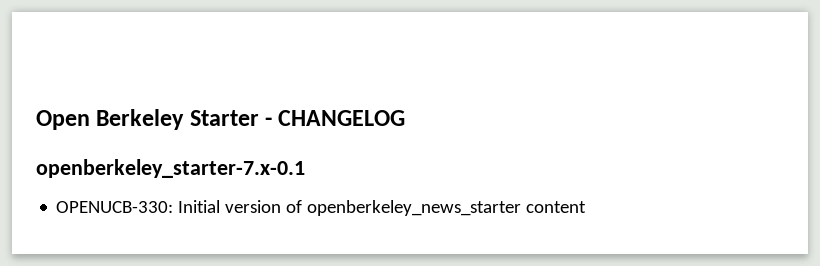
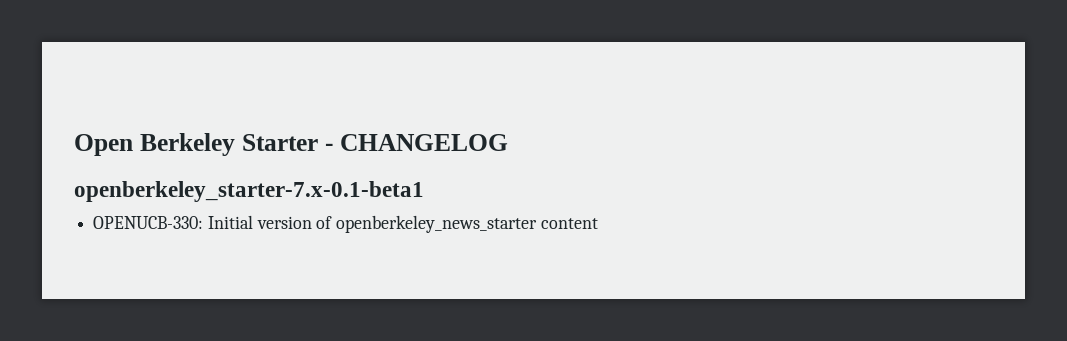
- openberkeley_starter-7.x-0.1
+ openberkeley_starter-7.x-0.1-beta1

